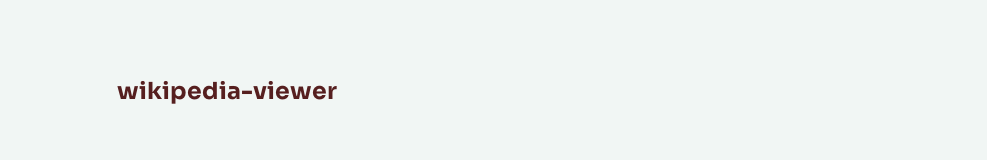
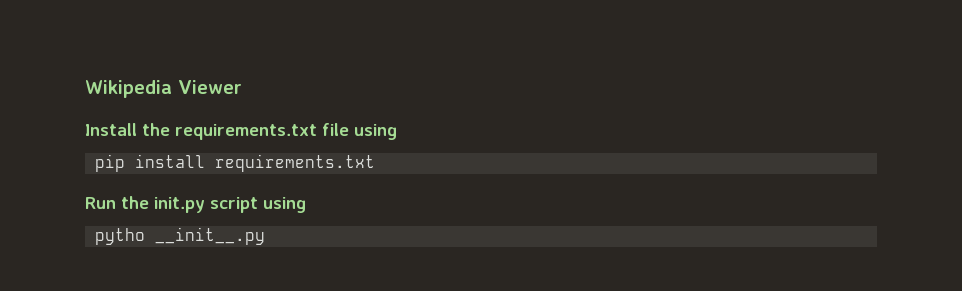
- wikipedia-viewer
+ Wikipedia Viewer
+ Install the requirements.txt file using
+ pip install requirements.txt
+ Run the init.py script using
+ pytho __init__.py

